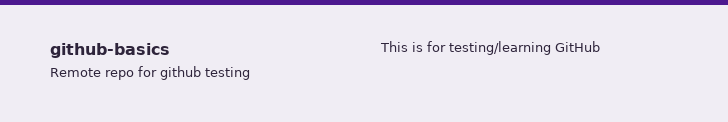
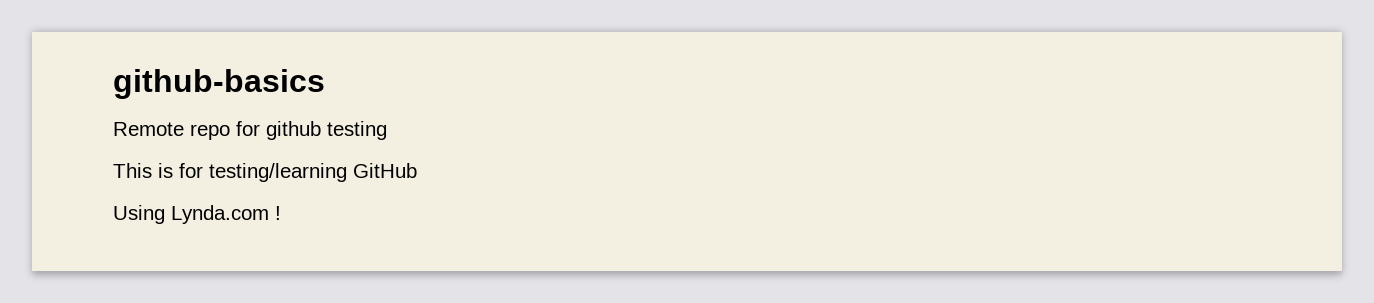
+ Using Lynda.com !

